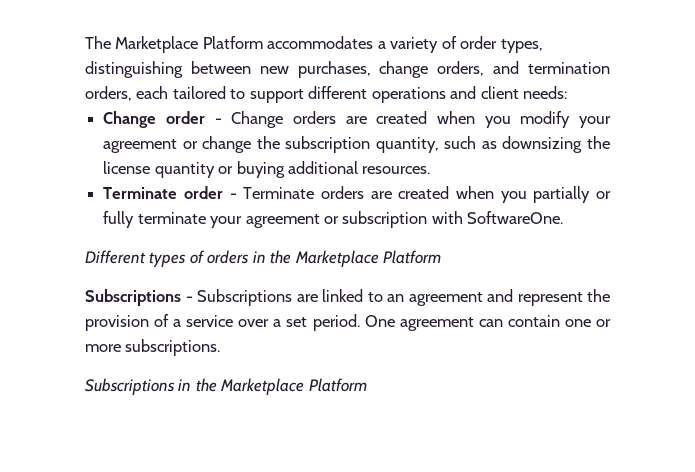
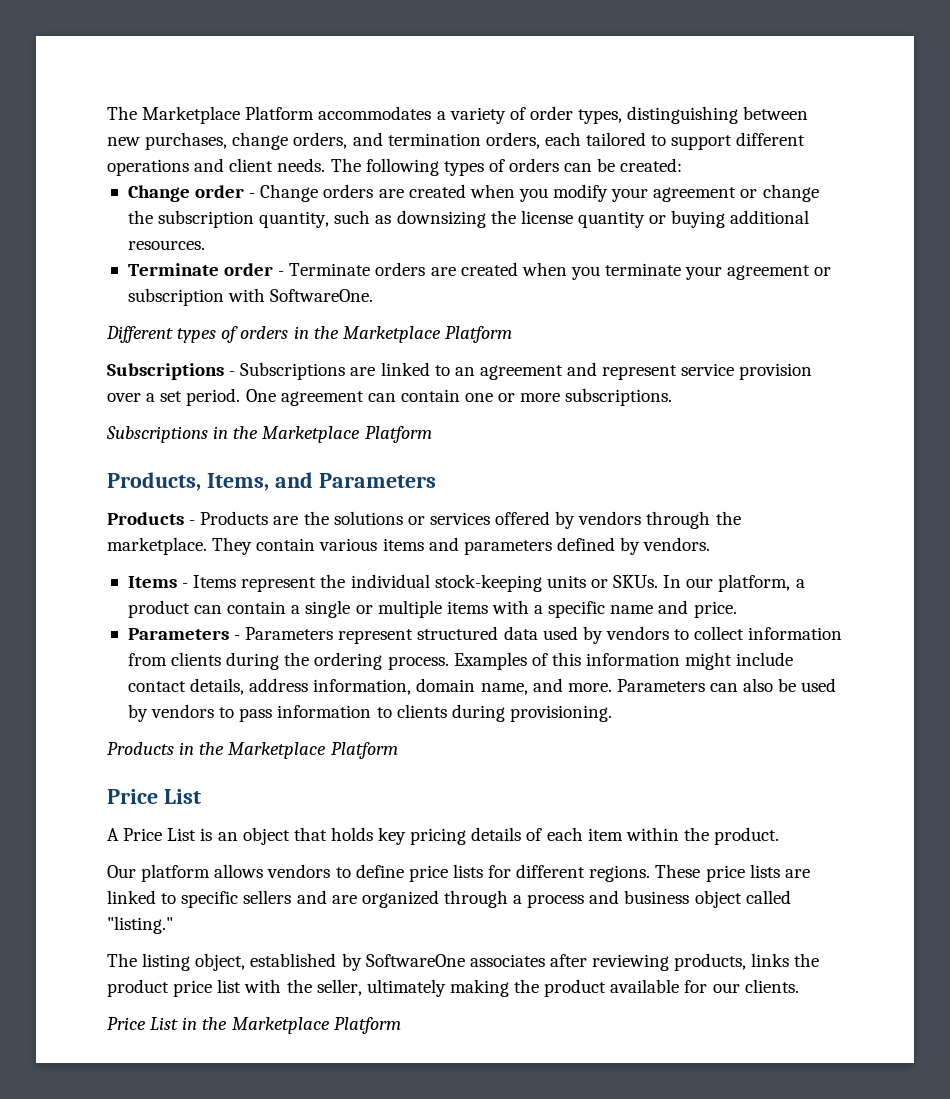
- The Marketplace Platform accommodates a variety of order types, distinguishing between new purchases, change orders, and termination orders, each tailored to support different operations and client needs:
+ The Marketplace Platform accommodates a variety of order types, distinguishing between new purchases, change orders, and termination orders, each tailored to support different operations and client needs. The following types of orders can be created:
- Terminate order - Terminate orders are created when you partially or fully terminate your agreement or subscription with SoftwareOne.
+ Terminate order - Terminate orders are created when you terminate your agreement or subscription with SoftwareOne.
- Subscriptions - Subscriptions are linked to an agreement and represent the provision of a service over a set period.
+ Subscriptions - Subscriptions are linked to an agreement and represent service provision over a set period.
+ Products, Items, and Parameters
+ Products - Products are the solutions or services offered by vendors through the marketplace. They contain various items and parameters defined by vendors.
+ Items - Items represent the individual stock-keeping units or SKUs. In our platform, a product can contain a single or multiple items with a specific name and price.
+ Parameters - Parameters represent structured data used by vendors to collect information from clients during the ordering process. Examples of this information might include contact details, address information, domain name, and more. Parameters can also be used by vendors to pass information to clients during provisioning.
+ Products in the Marketplace Platform
+ Price List
+ A Price List is an object that holds key pricing details of each item within the product.
+ Our platform allows vendors to define price lists for different regions. These price lists are linked to specific sellers and are organized through a process and business object called "listing."
+ The listing object, established by SoftwareOne associates after reviewing products, links the product price list with the seller, ultimately making the product available for our clients.
+ Price List in the Marketplace Platform

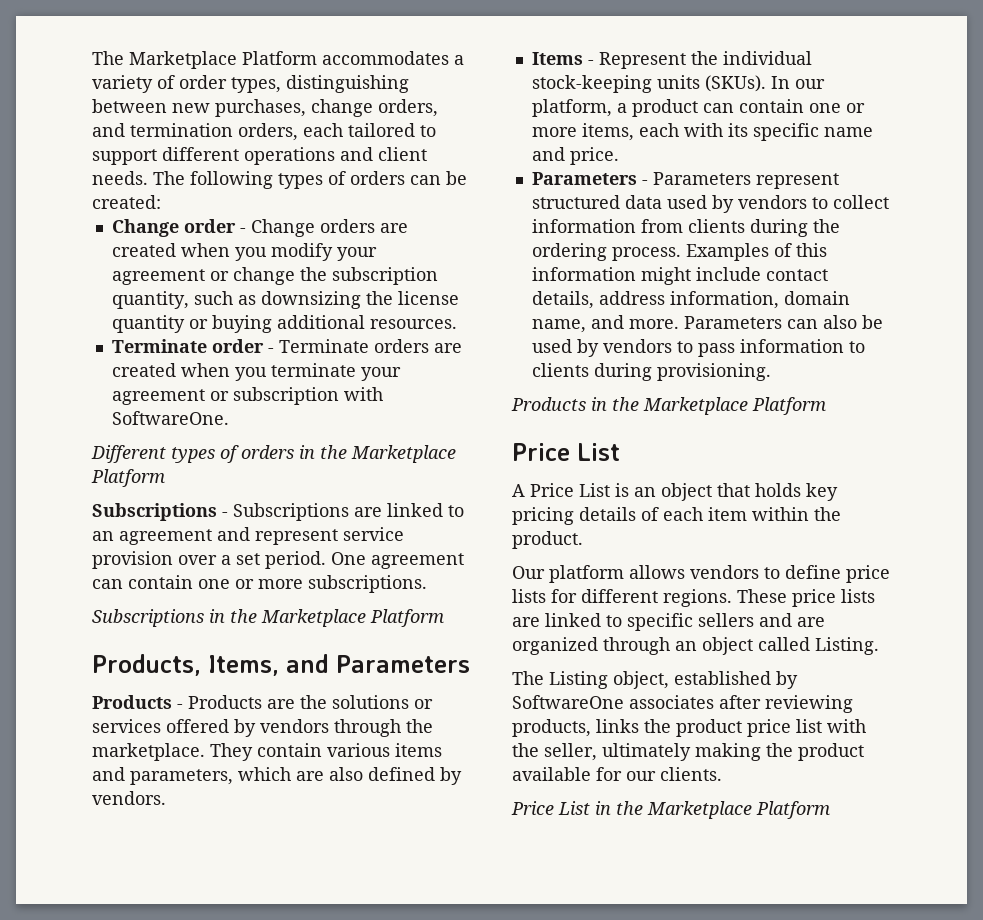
- They contain various items and parameters defined by vendors.
+ They contain various items and parameters, which are also defined by vendors.
- Items - Items represent the individual stock-keeping units or SKUs.
+ Items - Represent the individual stock-keeping units (SKUs).
- In our platform, a product can contain a single or multiple items with a specific name and price.
+ In our platform, a product can contain one or more items, each with its specific name and price.
- These price lists are linked to specific sellers and are organized through a process and business object called "listing."
- The listing object, established by SoftwareOne associates after reviewing products, links the product price list with the seller, ultimately making the product available for our clients.
+ These price lists are linked to specific sellers and are organized through an object called Listing.
+ The Listing object, established by SoftwareOne associates after reviewing products, links the product price list with the seller, ultimately making the product available for our clients.

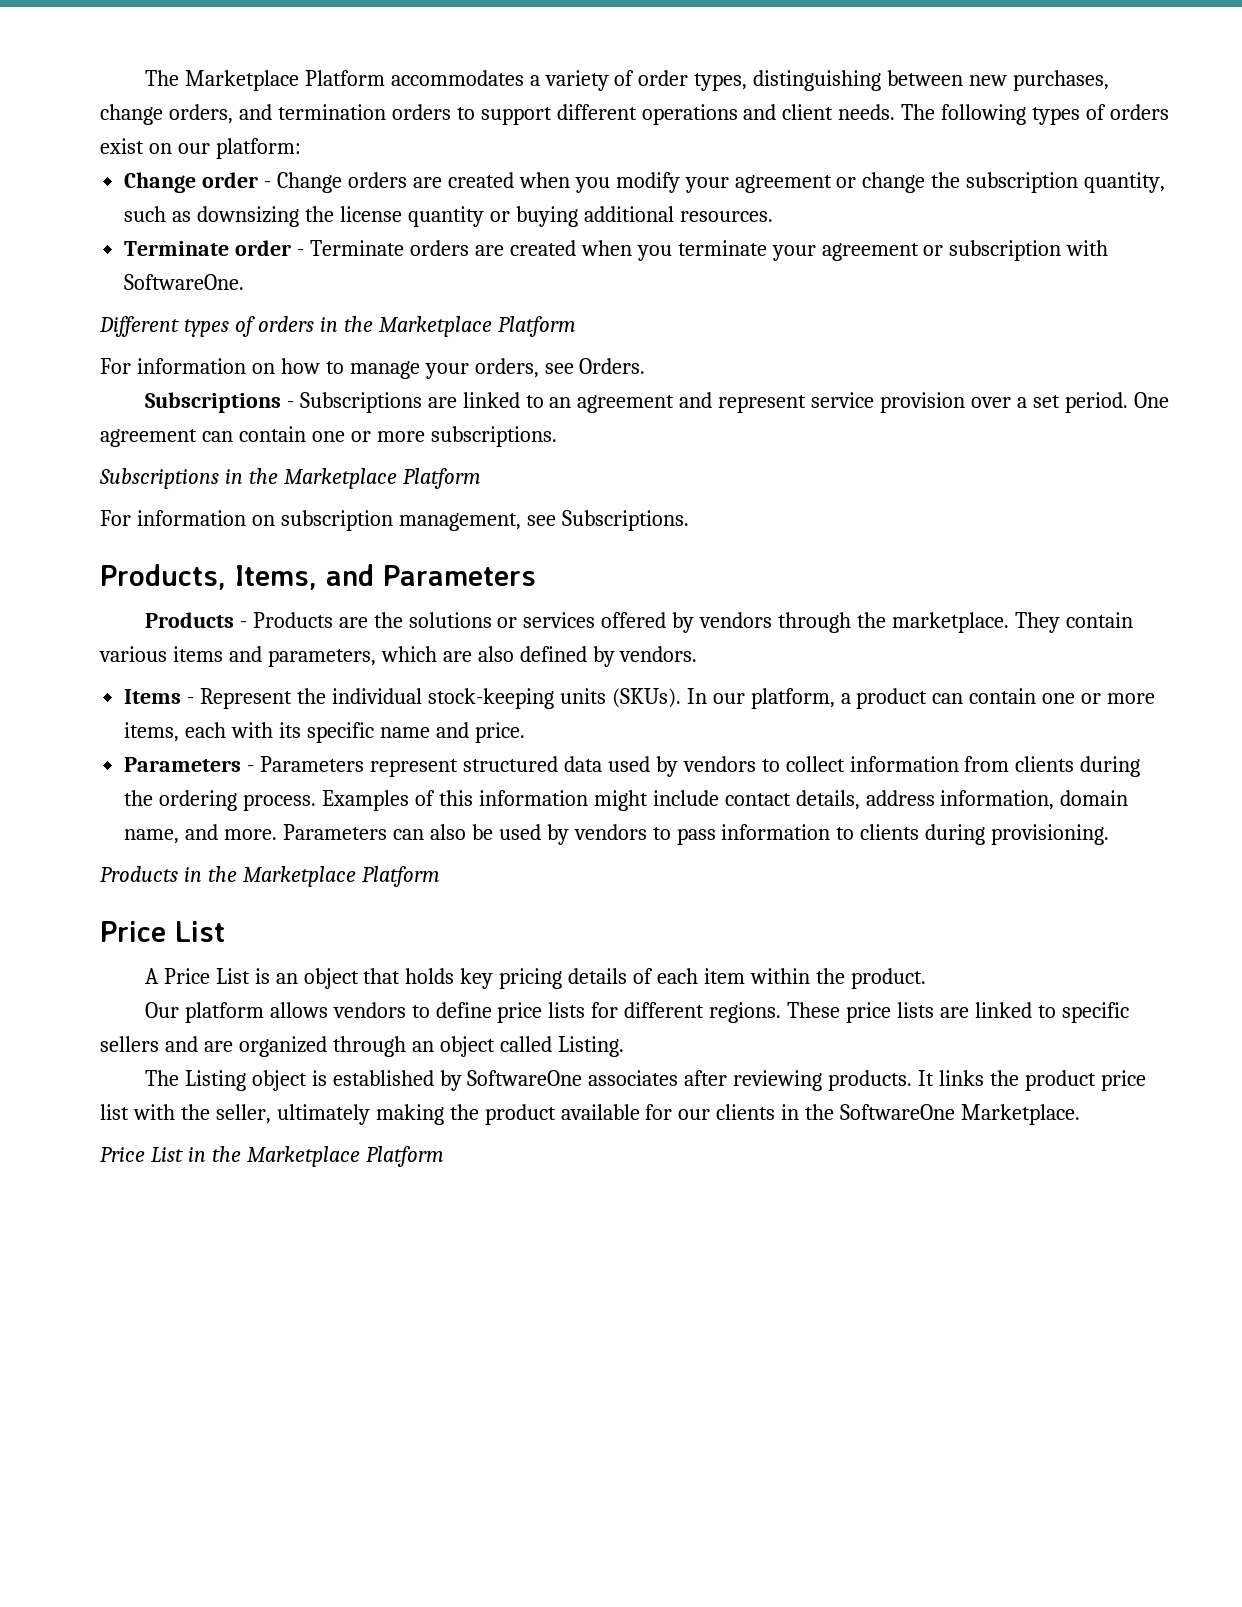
- The Marketplace Platform accommodates a variety of order types, distinguishing between new purchases, change orders, and termination orders, each tailored to support different operations and client needs.
+ The Marketplace Platform accommodates a variety of order types, distinguishing between new purchases, change orders, and termination orders to support different operations and client needs.
- The following types of orders can be created:
+ The following types of orders exist on our platform:
+ For information on how to manage your orders, see Orders.
+ For information on subscription management, see Subscriptions.
- The Listing object, established by SoftwareOne associates after reviewing products, links the product price list with the seller, ultimately making the product available for our clients.
+ The Listing object is established by SoftwareOne associates after reviewing products. It links the product price list with the seller, ultimately making the product available for our clients in the SoftwareOne Marketplace.

